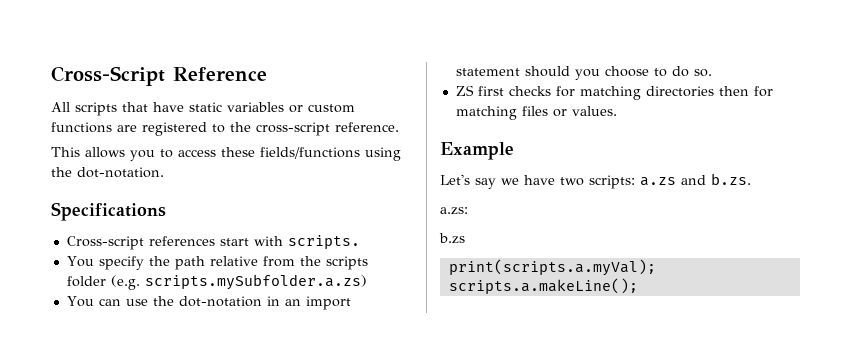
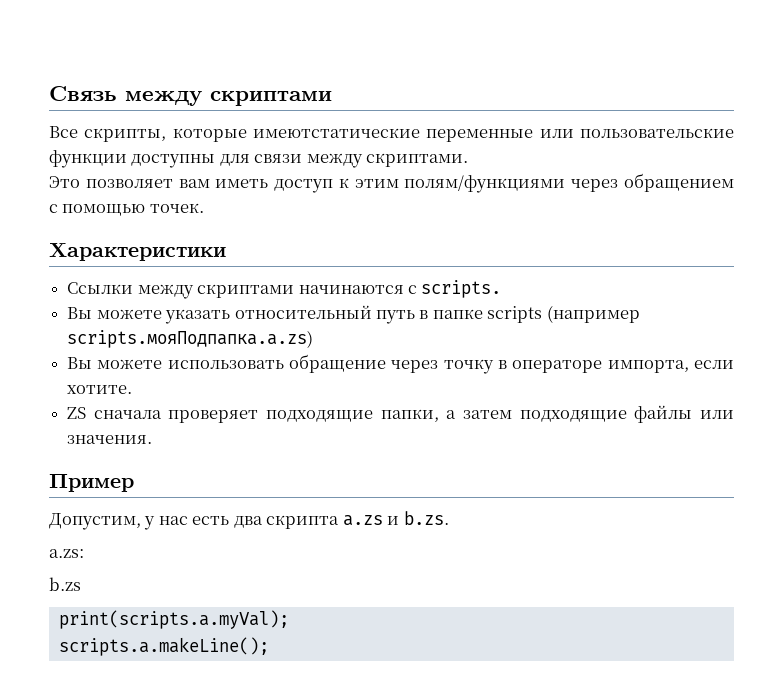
- Cross-Script Reference
- All scripts that have static variables or custom functions are registered to the cross-script reference.
- This allows you to access these fields/functions using the dot-notation.
- Specifications
- Cross-script references start with scripts.
- You specify the path relative from the scripts folder (e.g. scripts.mySubfolder.a.zs)
- You can use the dot-notation in an import statement should you choose to do so.
- ZS first checks for matching directories then for matching files or values.
- Example
- Let's say we have two scripts: a.zs and b.zs.
+ Связь между скриптами
+ Все скрипты, которые имеютстатические переменные или пользовательские функции доступны для связи между скриптами.
+ Это позволяет вам иметь доступ к этим полям/функциями через обращением с помощью точек.
+ Характеристики
+ Ссылки между скриптами начинаются с scripts.
+ Вы можете указать относительный путь в папке scripts (например scripts.мояПодпапка.a.zs)
+ Вы можете использовать обращение через точку в операторе импорта, если хотите.
+ ZS сначала проверяет подходящие папки, а затем подходящие файлы или значения.
+ Пример
+ Допустим, у нас есть два скрипта a.zs и b.zs.

